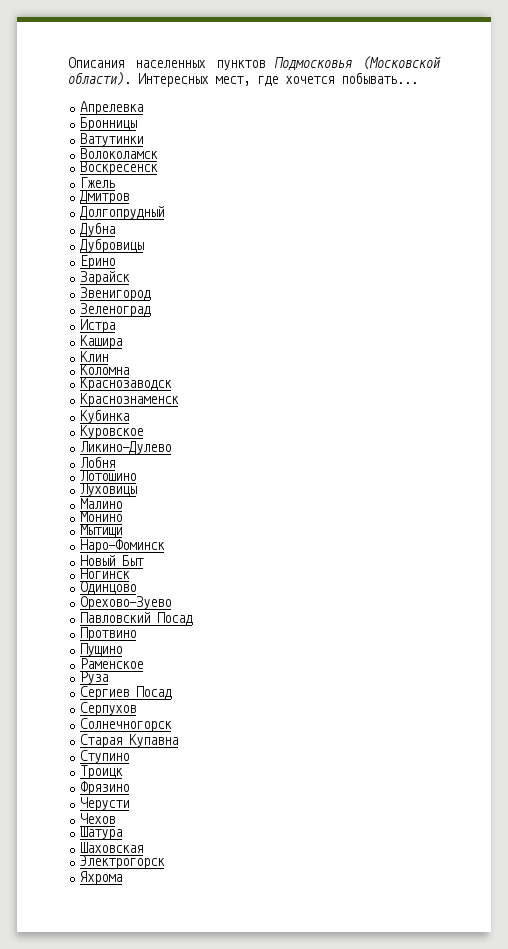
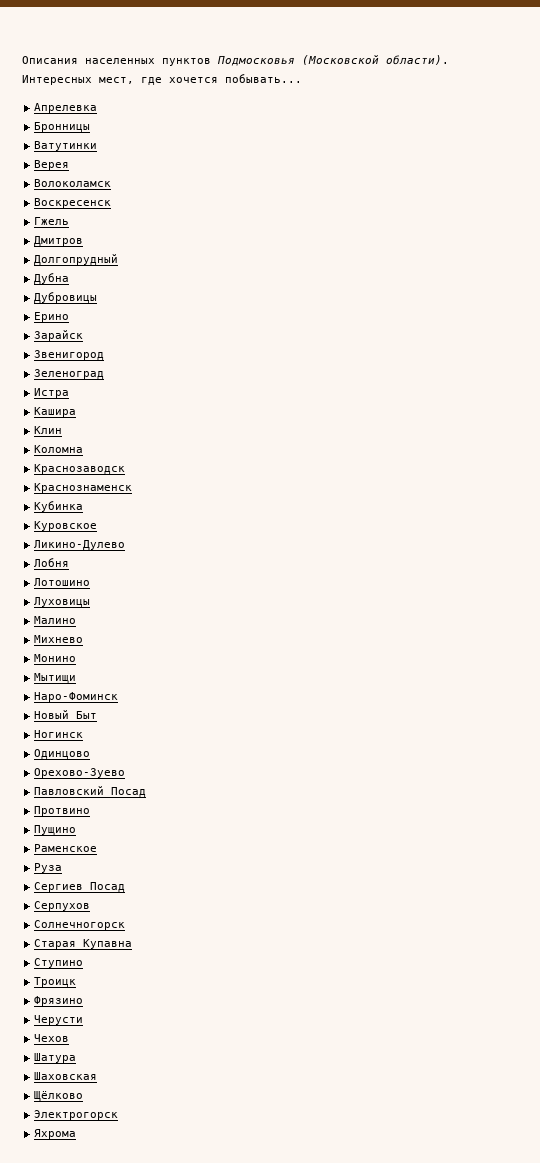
+ Верея
+ Михнево
+ Щёлково

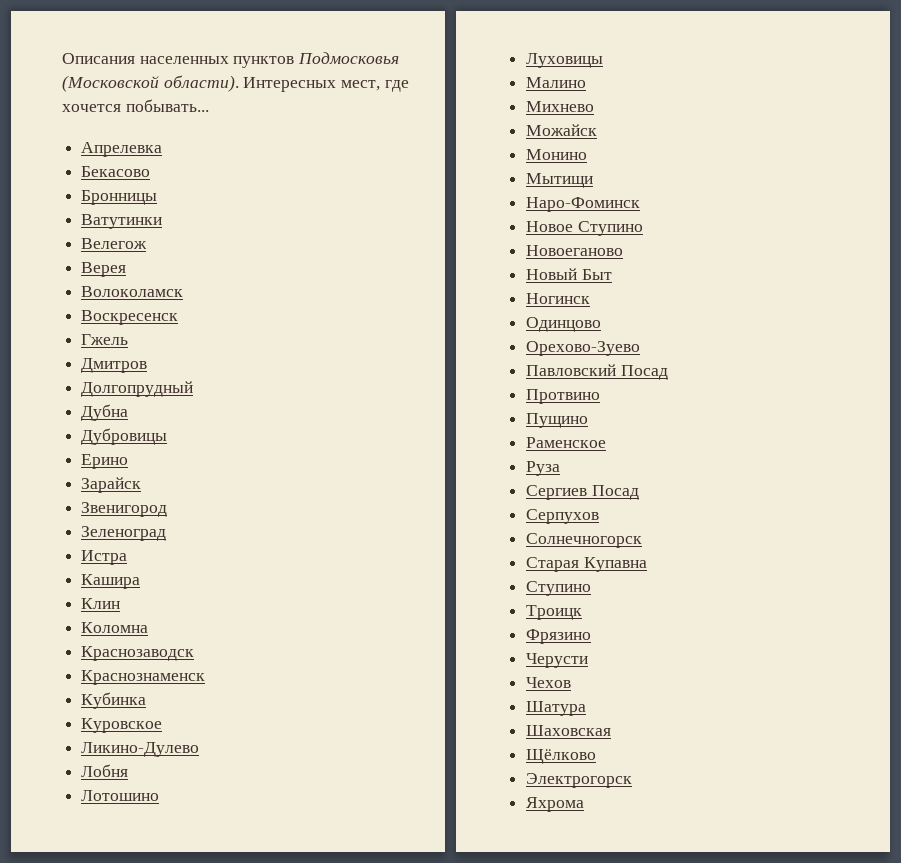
+ Бекасово
+ Велегож
+ Можайск
+ Новое Ступино
+ Новоеганово

